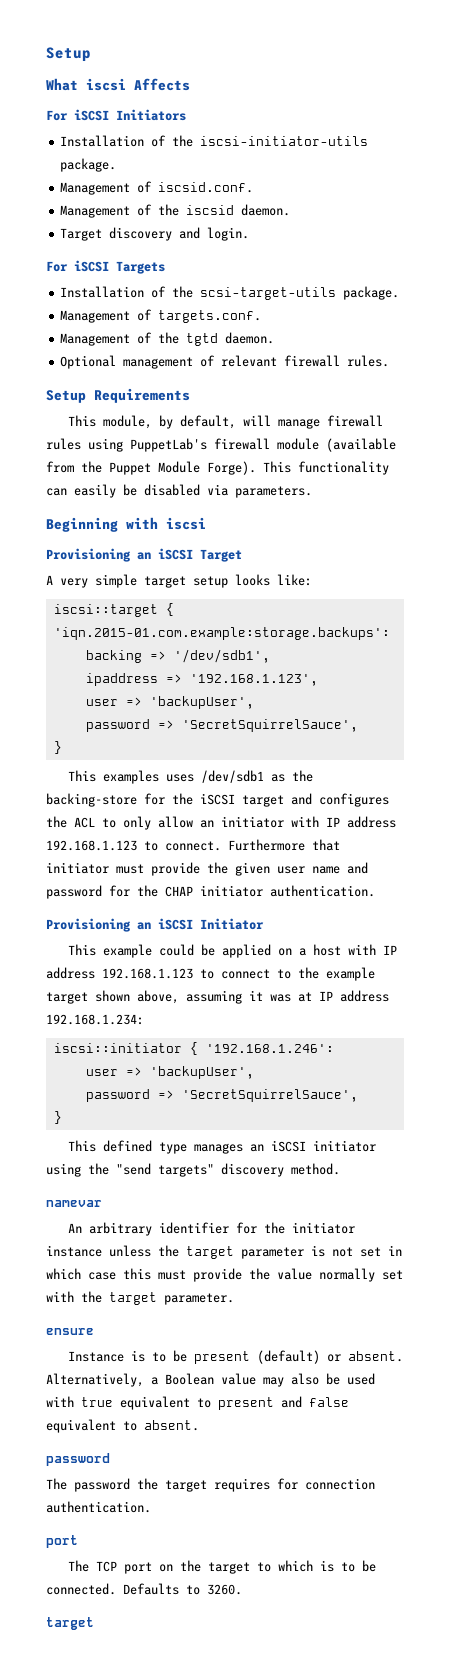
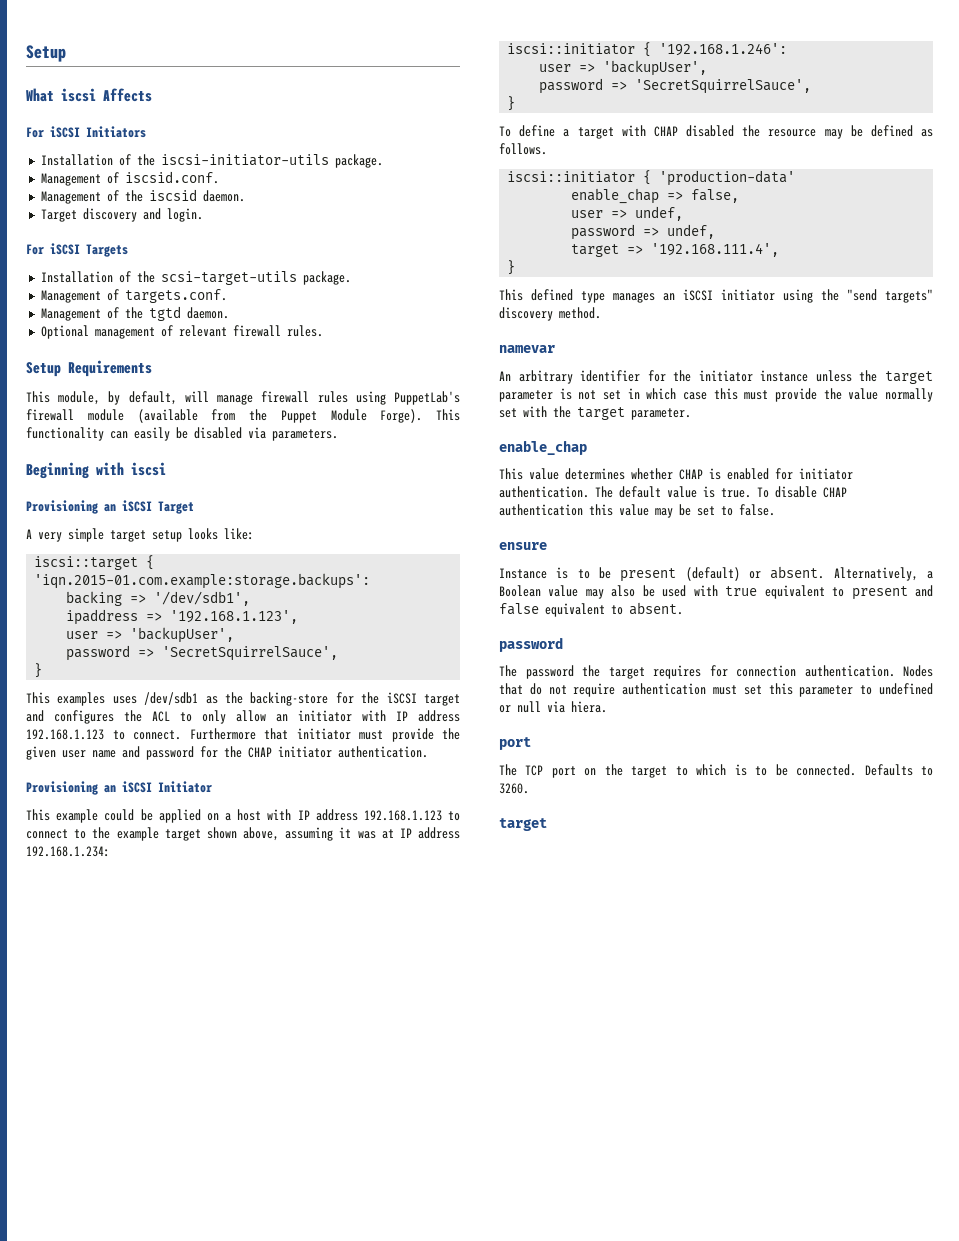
+ To define a target with CHAP disabled the resource may be defined as follows.
+ iscsi::initiator { 'production-data'
+ enable_chap => false,
+ user => undef,
+ password => undef,
+ target => '192.168.111.4',
+ }
  An arbitrary identifier for the initiator instance unless the target parameter is not set in which case this must provide the value normally set with the target parameter.
+ enable_chap
+ This value determines whether CHAP is enabled for initiator authentication. The default value is true. To disable CHAP authentication this value may be set to false.
+ Nodes that do not require authentication must set this parameter to undefined or null via hiera.

